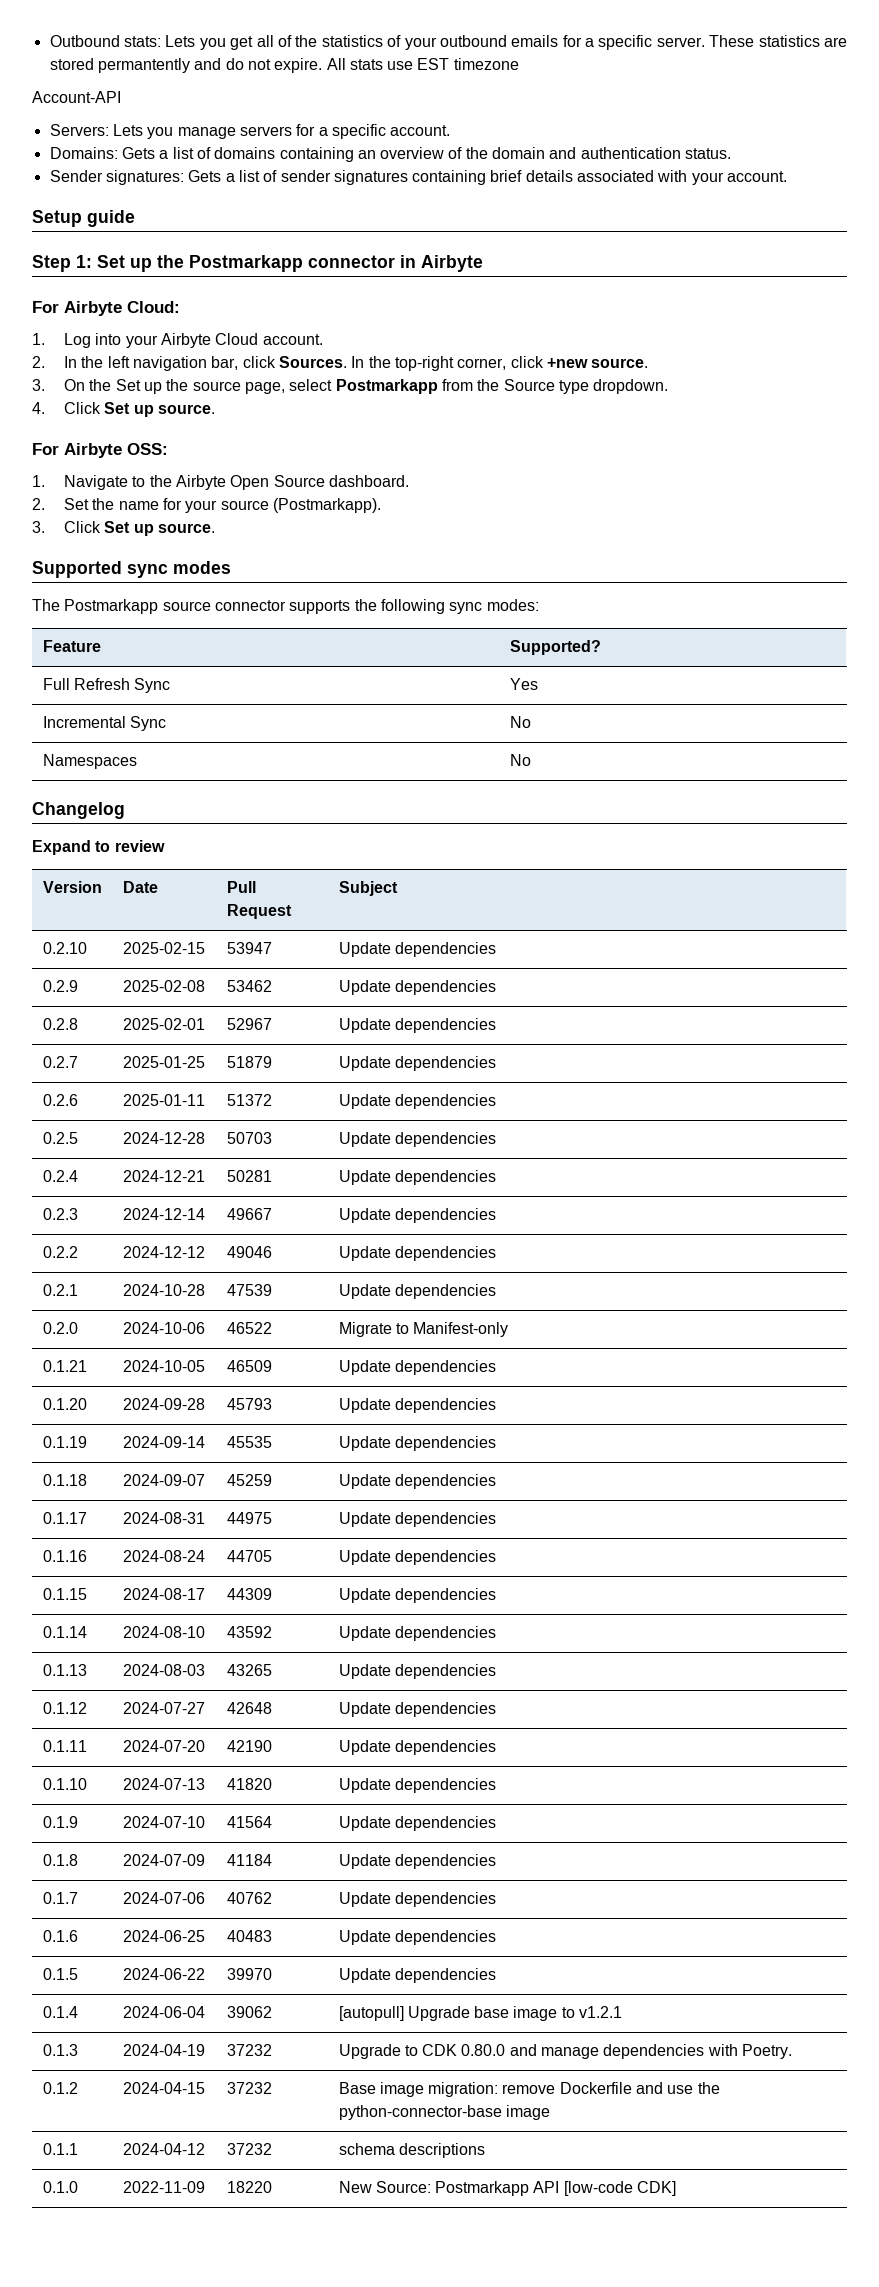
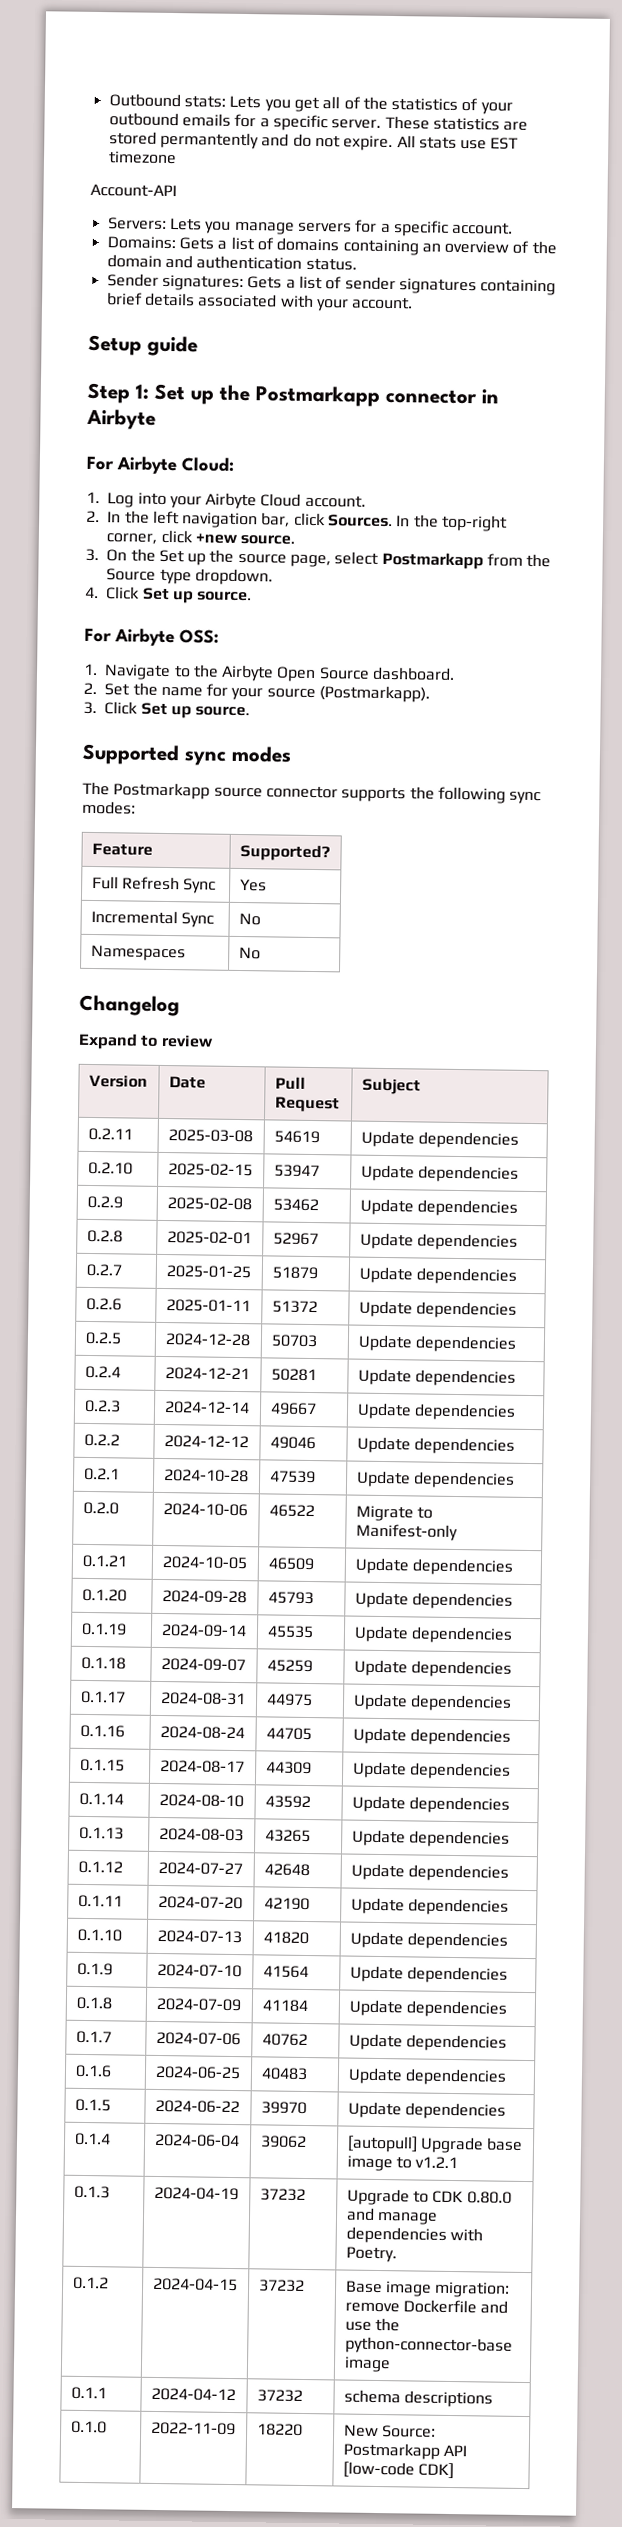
+ 0.2.11 | 2025-03-08 | 54619 | Update dependencies

